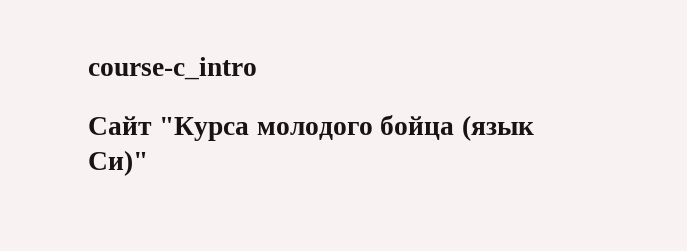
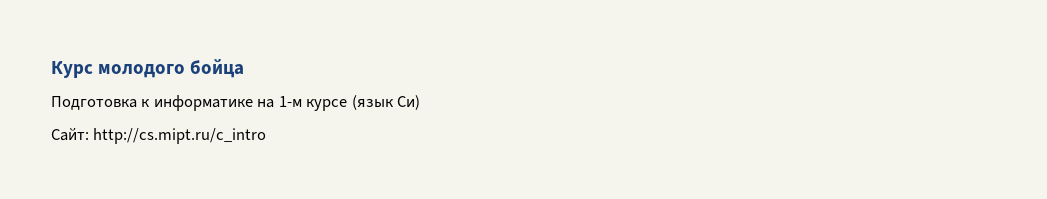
- course-c_intro
- Сайт "Курса молодого бойца (язык Си)"
+ Курс молодого бойца
+ Подготовка к информатике на 1-м курсе (язык Си)
+ Сайт: http://cs.mipt.ru/c_intro

